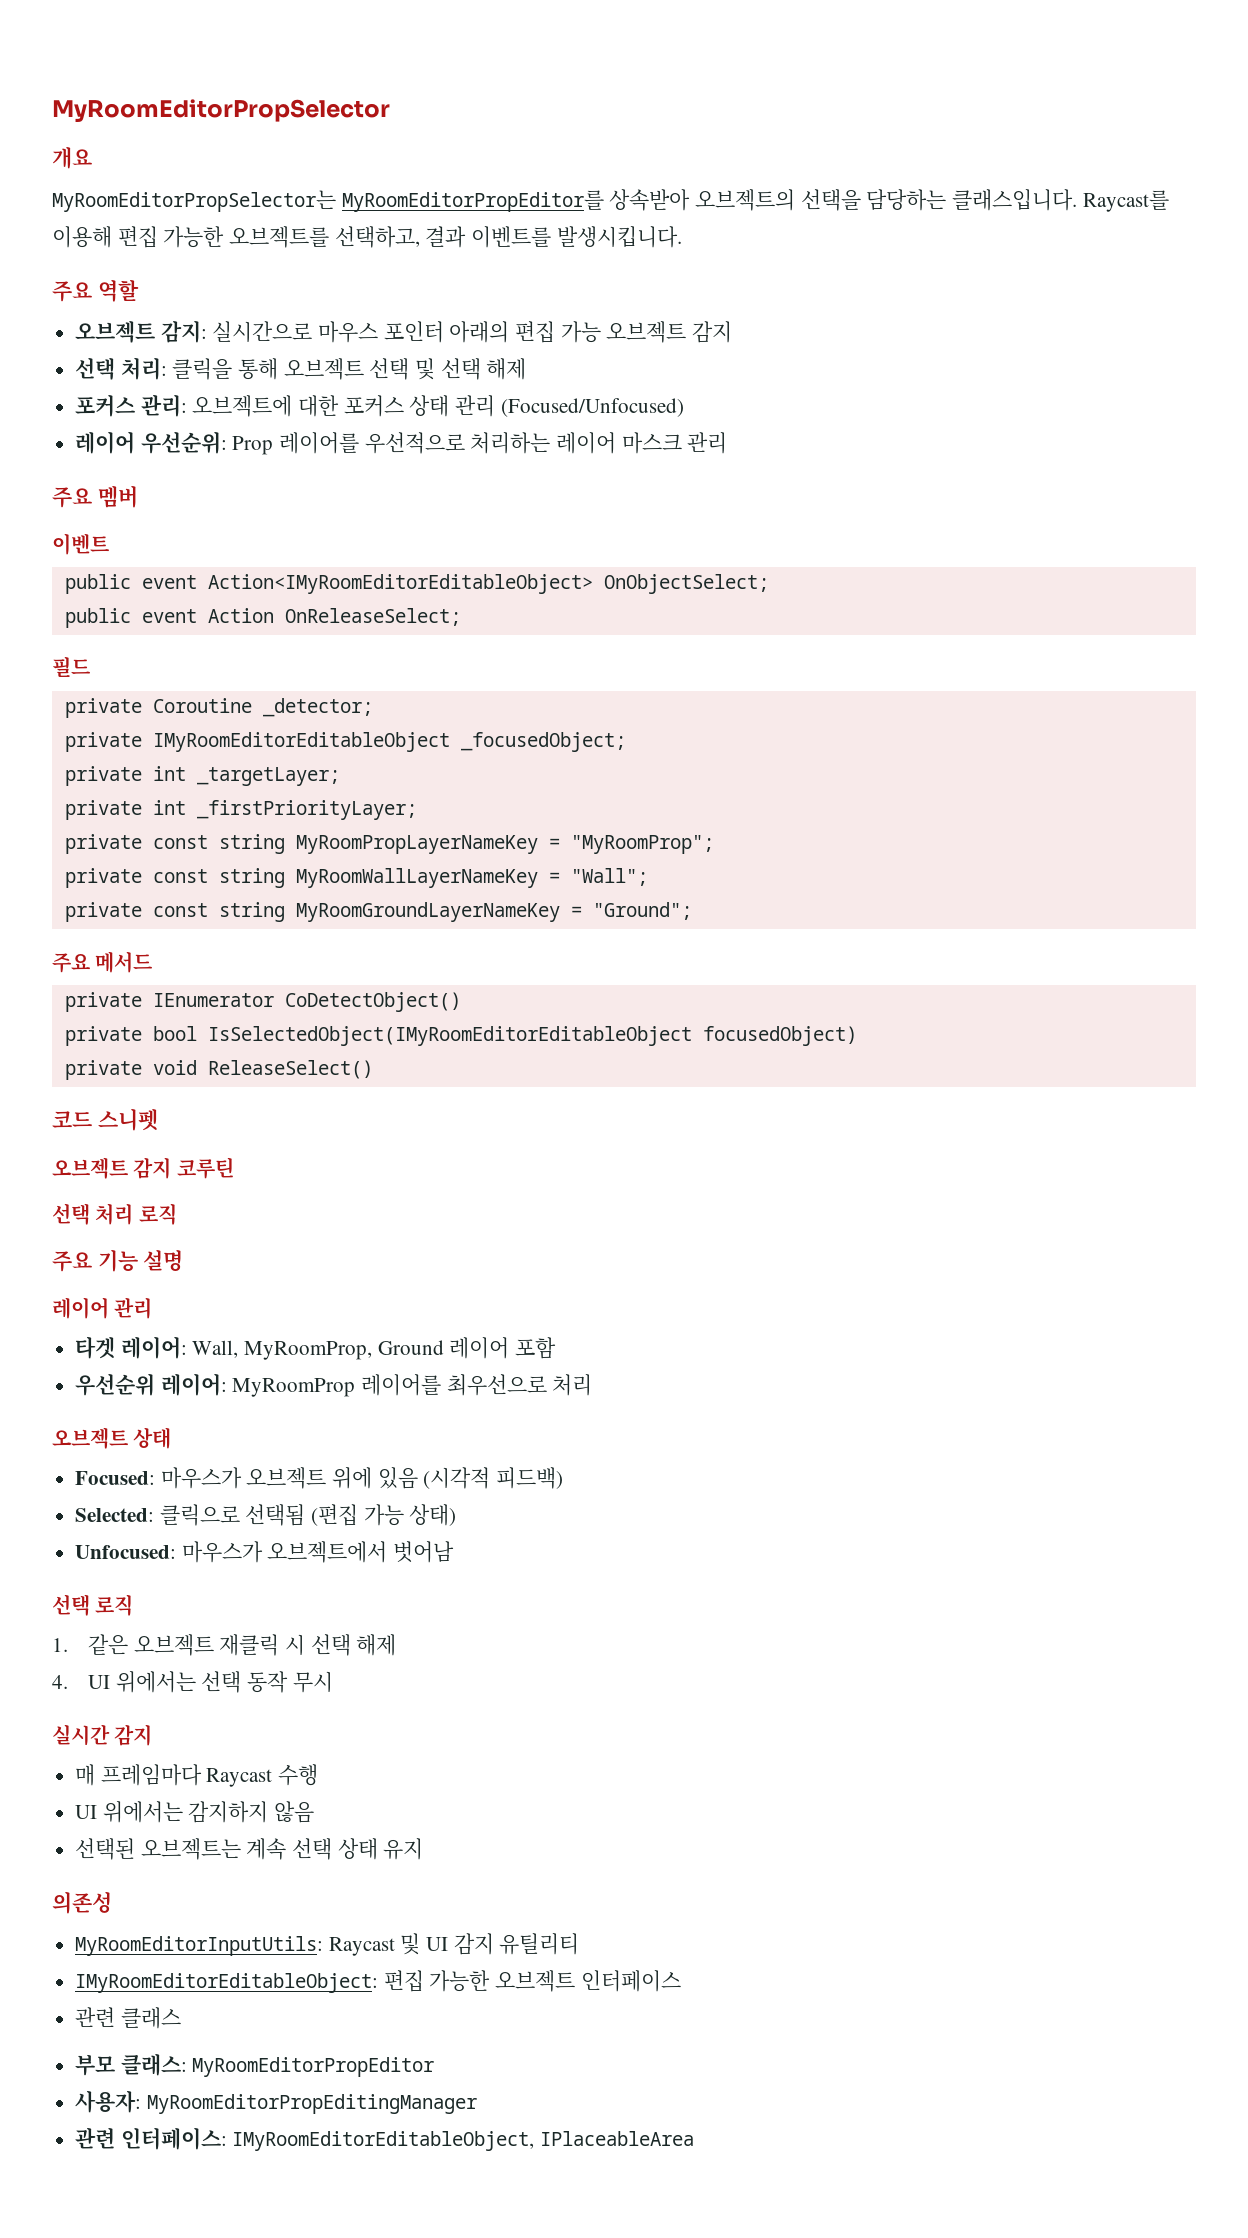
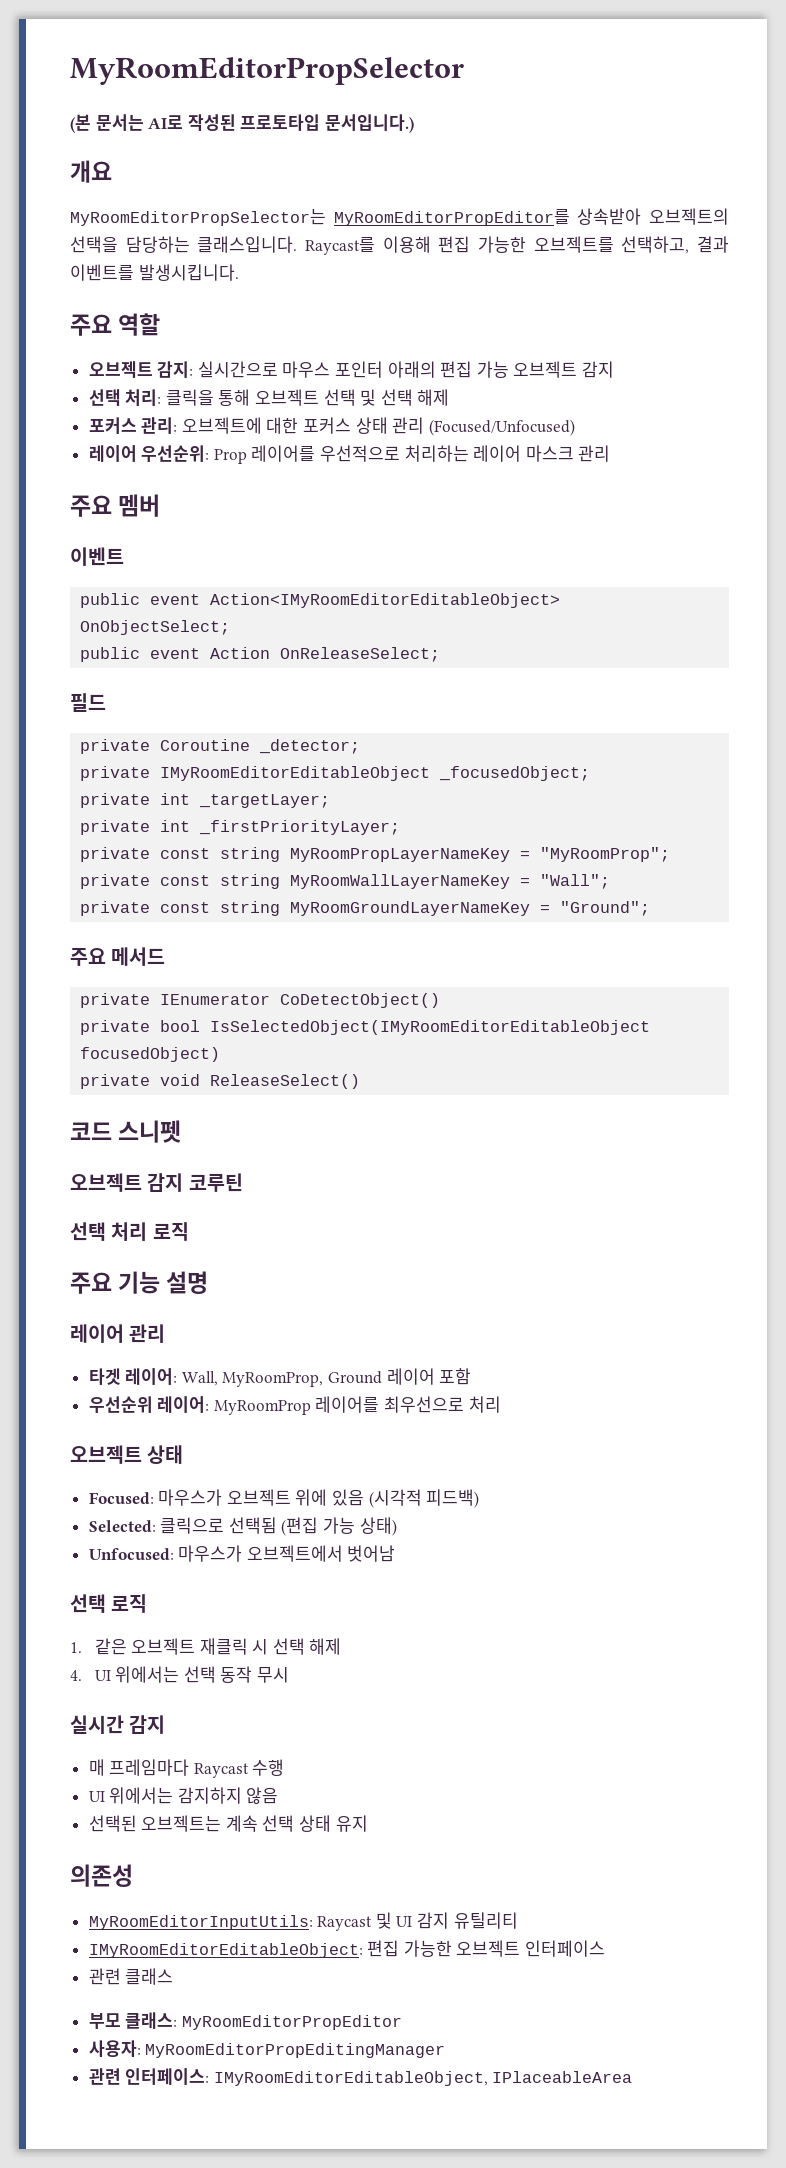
+ (본 문서는 AI로 작성된 프로토타입 문서입니다.)

